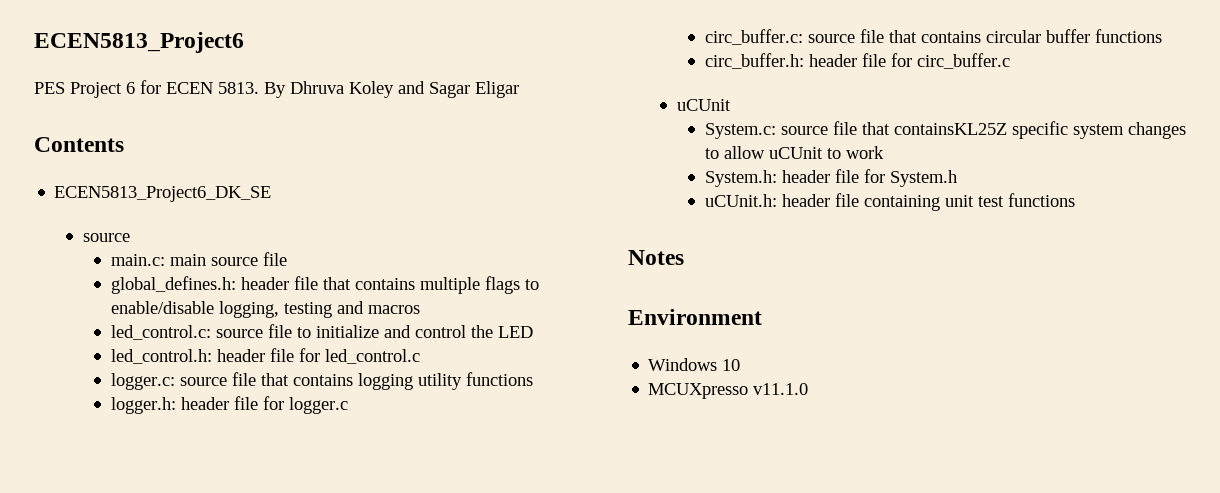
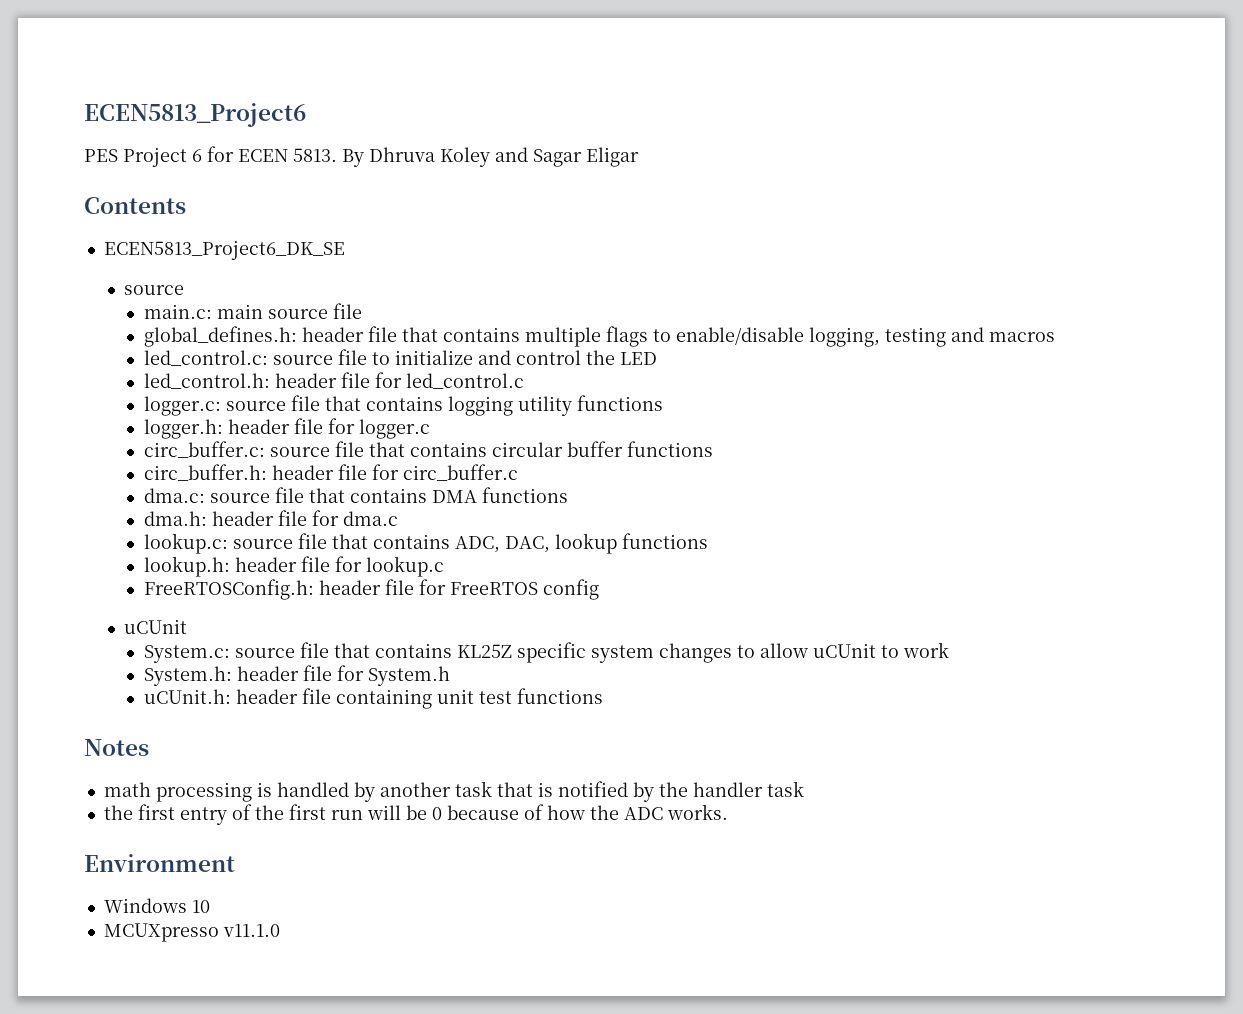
+ dma.c: source file that contains DMA functions
+ dma.h: header file for dma.c
+ lookup.c: source file that contains ADC, DAC, lookup functions
+ lookup.h: header file for lookup.c
+ FreeRTOSConfig.h: header file for FreeRTOS config
- System.c: source file that containsKL25Z specific system changes to allow uCUnit to work
+ System.c: source file that contains KL25Z specific system changes to allow uCUnit to work
+ math processing is handled by another task that is notified by the handler task
+ the first entry of the first run will be 0 because of how the ADC works.

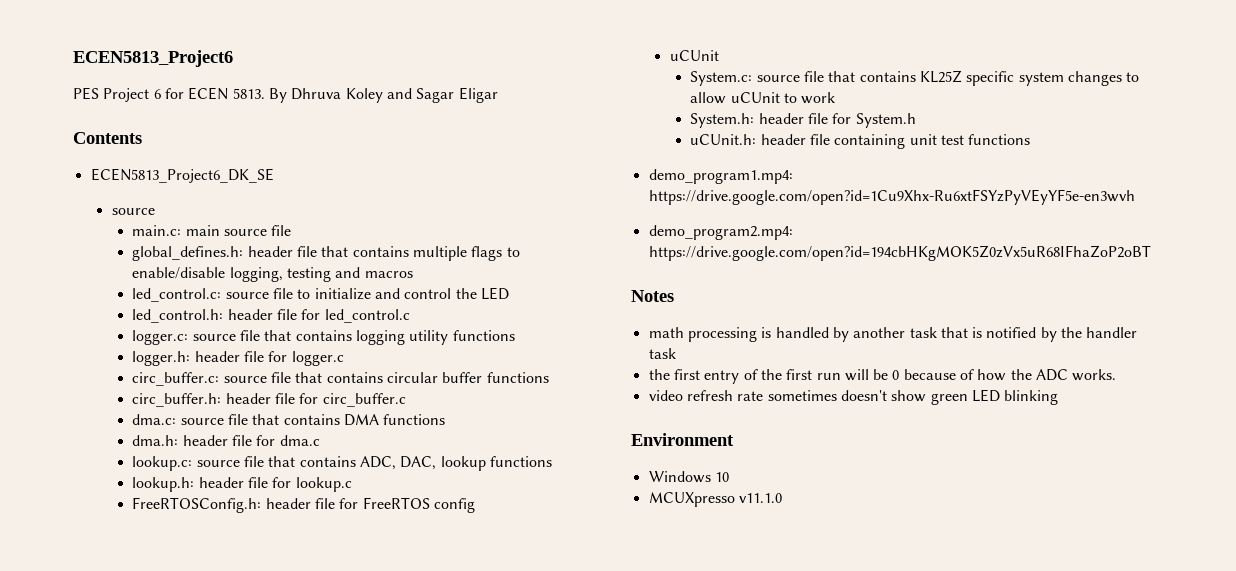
+ demo_program1.mp4: https://drive.google.com/open?id=1Cu9Xhx-Ru6xtFSYzPyVEyYF5e-en3wvh
+ demo_program2.mp4: https://drive.google.com/open?id=194cbHKgMOK5Z0zVx5uR68IFhaZoP2oBT
+ video refresh rate sometimes doesn't show green LED blinking

